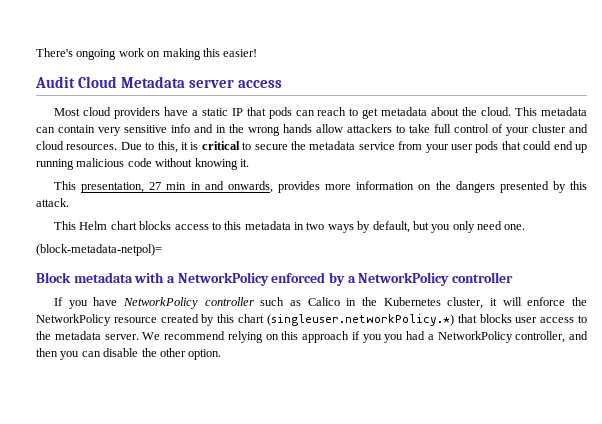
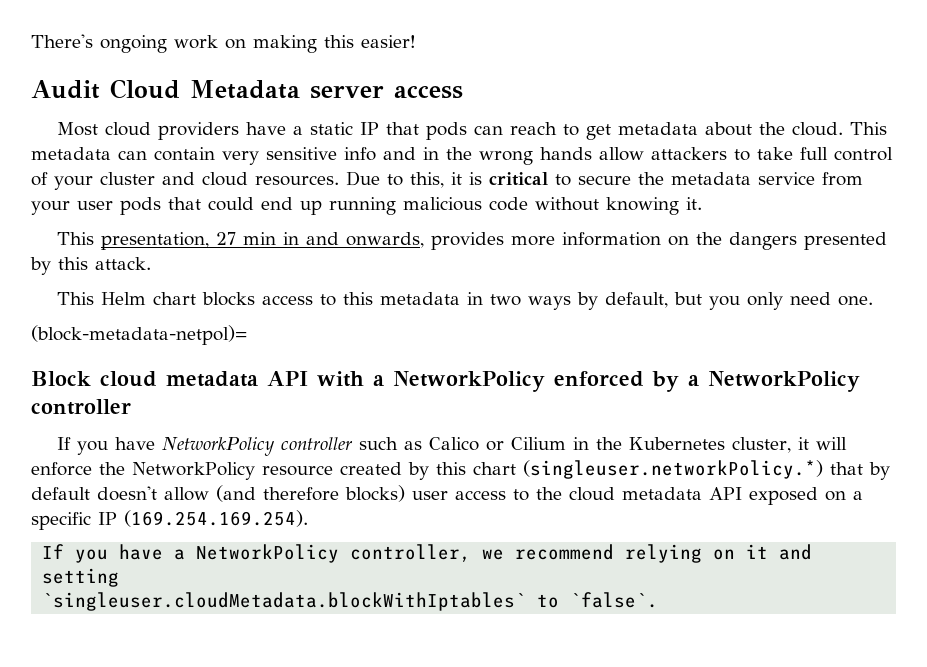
- Block metadata with a NetworkPolicy enforced by a NetworkPolicy controller
+ Block cloud metadata API with a NetworkPolicy enforced by a NetworkPolicy controller
- If you have NetworkPolicy controller such as Calico in the Kubernetes cluster, it will enforce the NetworkPolicy resource created by this chart (singleuser.networkPolicy.*) that blocks user access to the metadata server. We recommend relying on this approach if you you had a NetworkPolicy controller, and then you can disable the other option.
+ If you have NetworkPolicy controller such as Calico or Cilium in the Kubernetes cluster, it will enforce the NetworkPolicy resource created by this chart (singleuser.networkPolicy.*) that by default doesn't allow (and therefore blocks) user access to the cloud metadata API exposed on a specific IP (169.254.169.254).
+ If you have a NetworkPolicy controller, we recommend relying on it and setting
+ `singleuser.cloudMetadata.blockWithIptables` to `false`.

